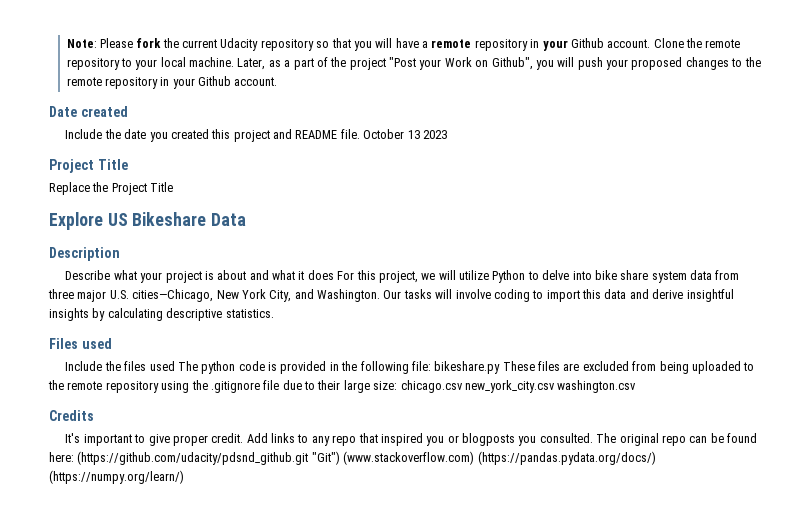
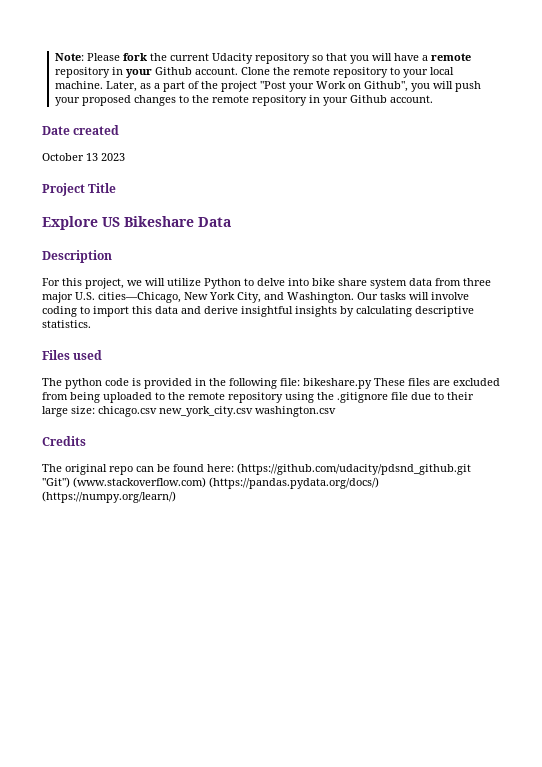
- Include the date you created this project and README file.
- Replace the Project Title
- Describe what your project is about and what it does For this project, we will utilize Python to delve into bike share system data from three major U.S. cities—Chicago, New York City, and Washington.
+ For this project, we will utilize Python to delve into bike share system data from three major U.S. cities—Chicago, New York City, and Washington.
- Include the files used The python code is provided in the following file: bikeshare.py These files are excluded from being uploaded to the remote repository using the .gitignore file due to their large size: chicago.csv new_york_city.csv washington.csv
+ The python code is provided in the following file: bikeshare.py These files are excluded from being uploaded to the remote repository using the .gitignore file due to their large size: chicago.csv new_york_city.csv washington.csv
- It's important to give proper credit. Add links to any repo that inspired you or blogposts you consulted.

